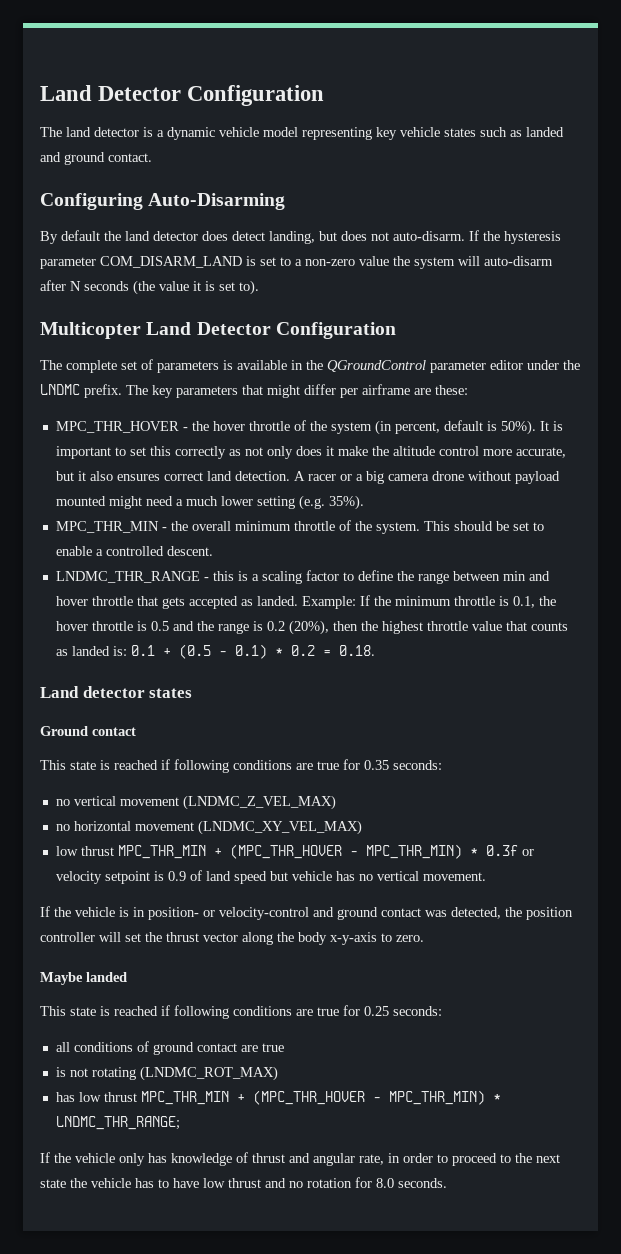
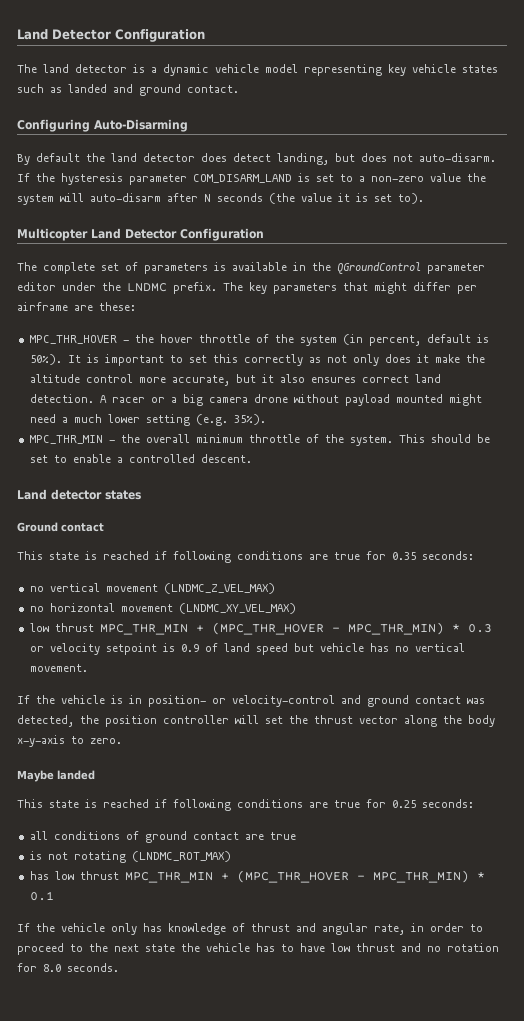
- LNDMC_THR_RANGE - this is a scaling factor to define the range between min and hover throttle that gets accepted as landed. Example: If the minimum throttle is 0.1, the hover throttle is 0.5 and the range is 0.2 (20%), then the highest throttle value that counts as landed is: 0.1 + (0.5 - 0.1) * 0.2 = 0.18.
- low thrust MPC_THR_MIN + (MPC_THR_HOVER - MPC_THR_MIN) * 0.3f or velocity setpoint is 0.9 of land speed but vehicle has no vertical movement.
+ low thrust MPC_THR_MIN + (MPC_THR_HOVER - MPC_THR_MIN) * 0.3 or velocity setpoint is 0.9 of land speed but vehicle has no vertical movement.
- has low thrust MPC_THR_MIN + (MPC_THR_HOVER - MPC_THR_MIN) * LNDMC_THR_RANGE;
+ has low thrust MPC_THR_MIN + (MPC_THR_HOVER - MPC_THR_MIN) * 0.1

